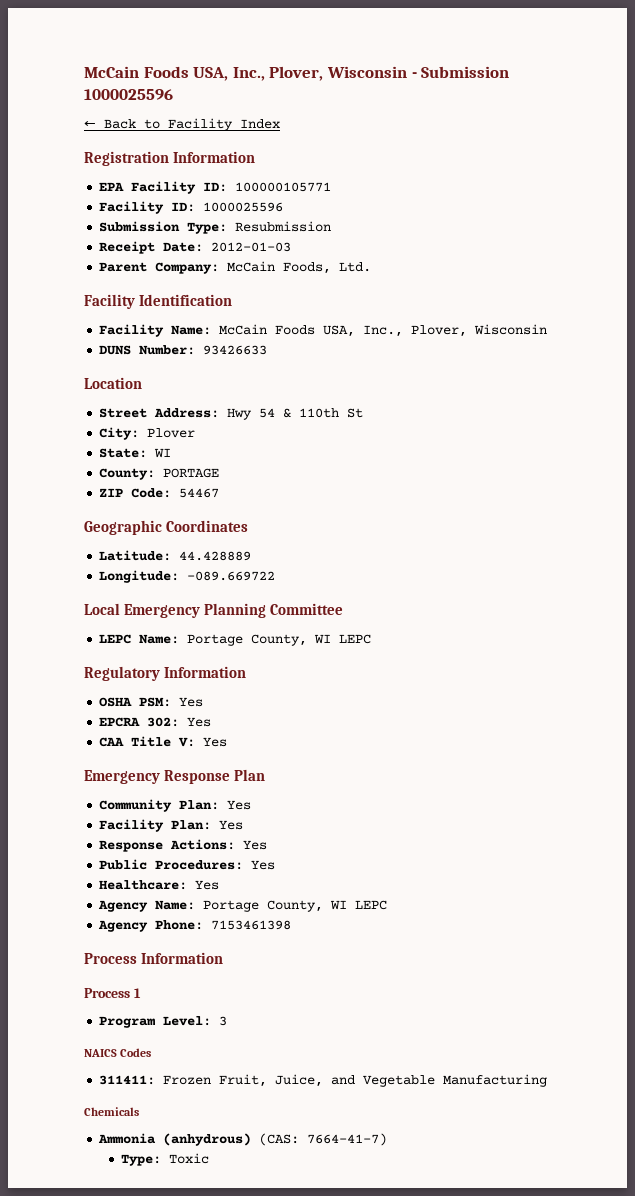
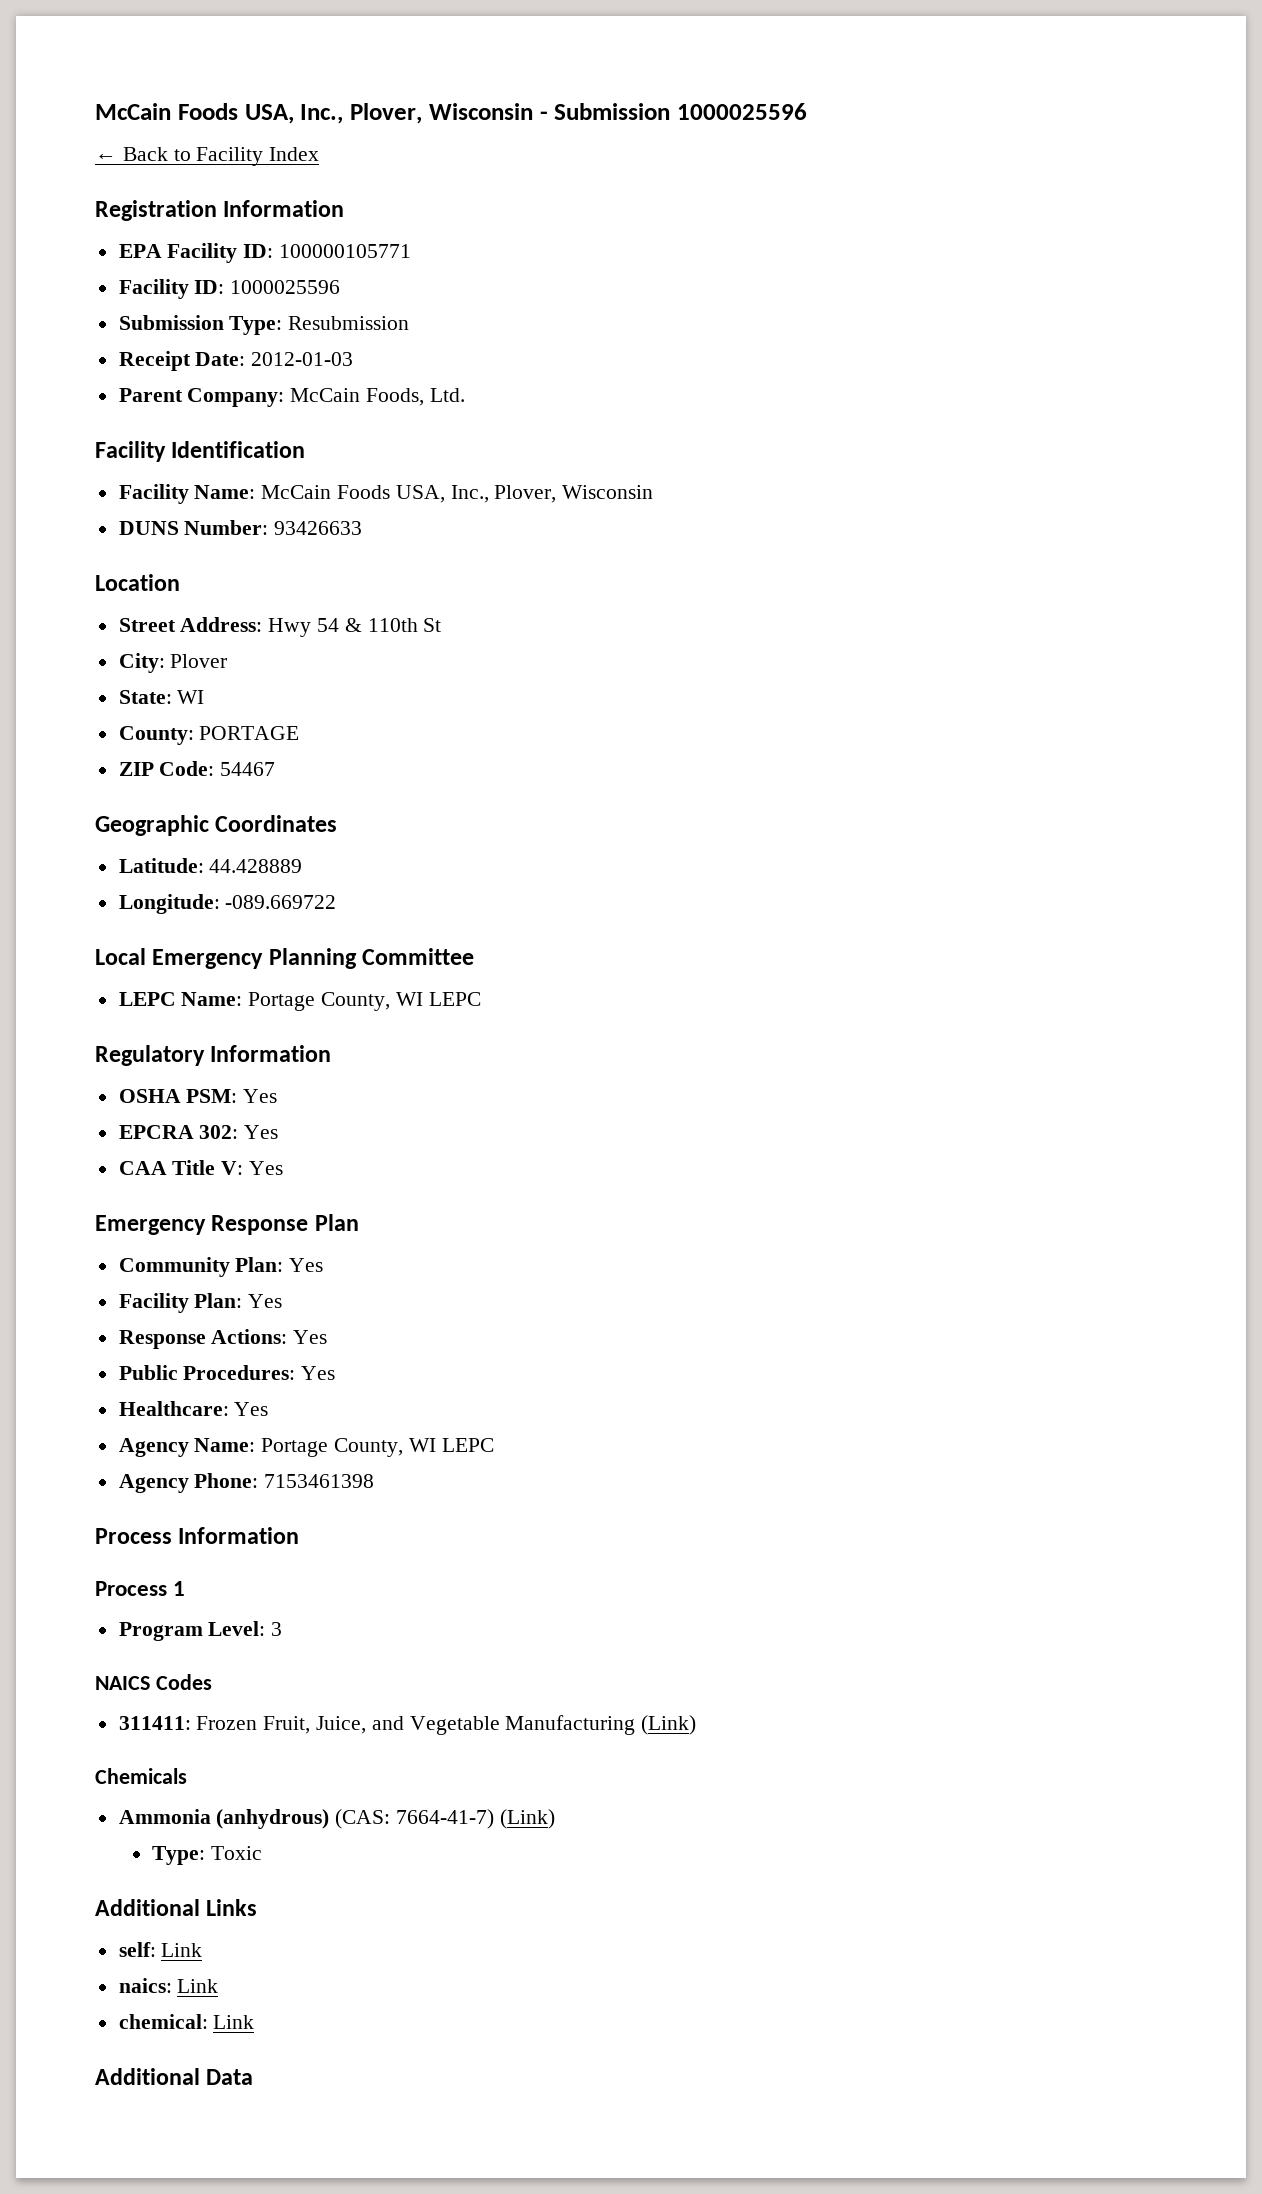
- 311411: Frozen Fruit, Juice, and Vegetable Manufacturing
+ 311411: Frozen Fruit, Juice, and Vegetable Manufacturing (Link)
- Ammonia (anhydrous) (CAS: 7664-41-7)
+ Ammonia (anhydrous) (CAS: 7664-41-7) (Link)
+ Additional Links
+ self: Link
+ naics: Link
+ chemical: Link
+ Additional Data

